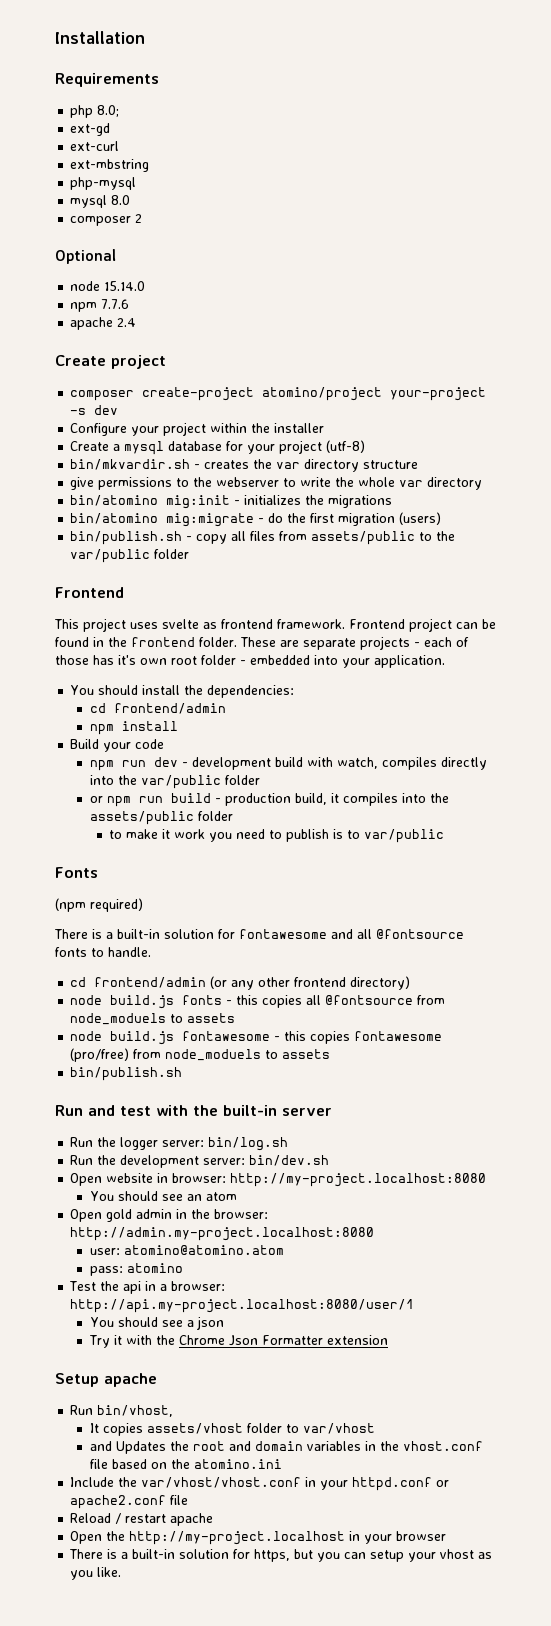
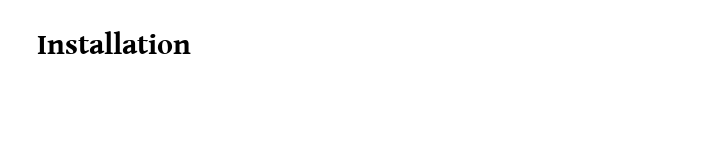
- Requirements
- php 8.0;
- ext-gd
- ext-curl
- ext-mbstring
- php-mysql
- mysql 8.0
- composer 2
- Optional
- node 15.14.0
- npm 7.7.6
- apache 2.4
- Create project
- composer create-project atomino/project your-project -s dev
- Configure your project within the installer
- Create a mysql database for your project (utf-8)
- bin/mkvardir.sh - creates the var directory structure
- give permissions to the webserver to write the whole var directory
- bin/atomino mig:init - initializes the migrations
- bin/atomino mig:migrate - do the first migration (users)
- bin/publish.sh - copy all files from assets/public to the var/public folder
- Frontend
- This project uses svelte as frontend framework. Frontend project can be found in the frontend folder. These are separate projects - each of those has it's own root folder - embedded into your application.
- You should install the dependencies:
- cd frontend/admin
- npm install
- Build your code
- npm run dev - development build with watch, compiles directly into the var/public folder
- or npm run build - production build, it compiles into the assets/public folder
- to make it work you need to publish is to var/public
- Fonts
- (npm required)
- There is a built-in solution for fontawesome and all @fontsource fonts to handle.
- cd frontend/admin (or any other frontend directory)
- node build.js fonts - this copies all @fontsource from node_moduels to assets
- node build.js fontawesome - this copies fontawesome (pro/free) from node_moduels to assets
- bin/publish.sh
- Run and test with the built-in server
- Run the logger server: bin/log.sh
- Run the development server: bin/dev.sh
- Open website in browser: http://my-project.localhost:8080
- You should see an atom
- Open gold admin in the browser: http://admin.my-project.localhost:8080
- user: atomino@atomino.atom
- pass: atomino
- Test the api in a browser: http://api.my-project.localhost:8080/user/1
- You should see a json
- Try it with the Chrome Json Formatter extension
- Setup apache
- Run bin/vhost,
- It copies assets/vhost folder to var/vhost
- and Updates the root and domain variables in the vhost.conf file based on the atomino.ini
- Include the var/vhost/vhost.conf in your httpd.conf or apache2.conf file
- Reload / restart apache
- Open the http://my-project.localhost in your browser
- There is a built-in solution for https, but you can setup your vhost as you like.

